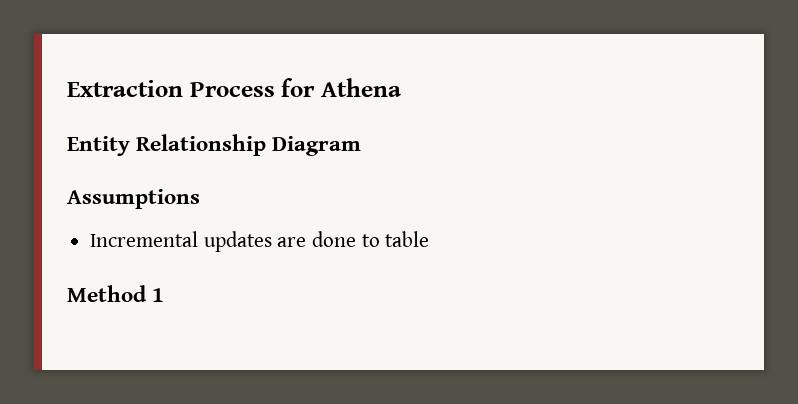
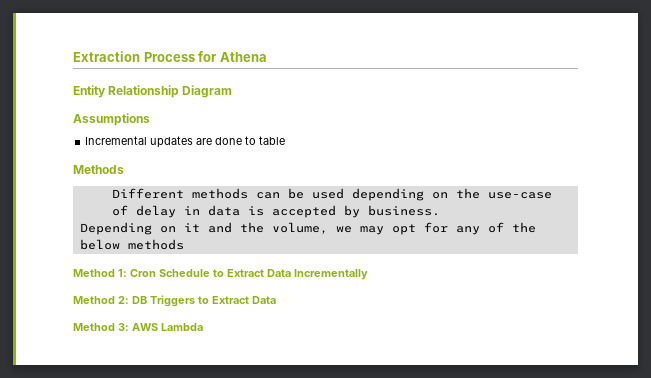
- Method 1
+ Methods
+ Different methods can be used depending on the use-case of delay in data is accepted by business.
+ Depending on it and the volume, we may opt for any of the below methods
+ Method 1: Cron Schedule to Extract Data Incrementally
+ Method 2: DB Triggers to Extract Data
+ Method 3: AWS Lambda

